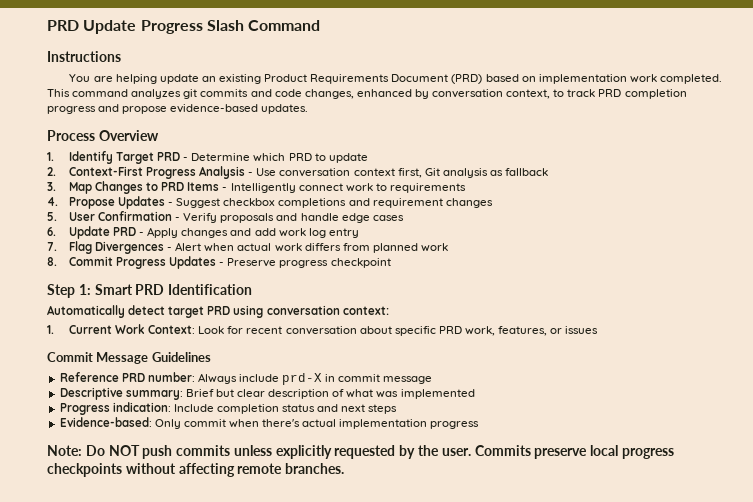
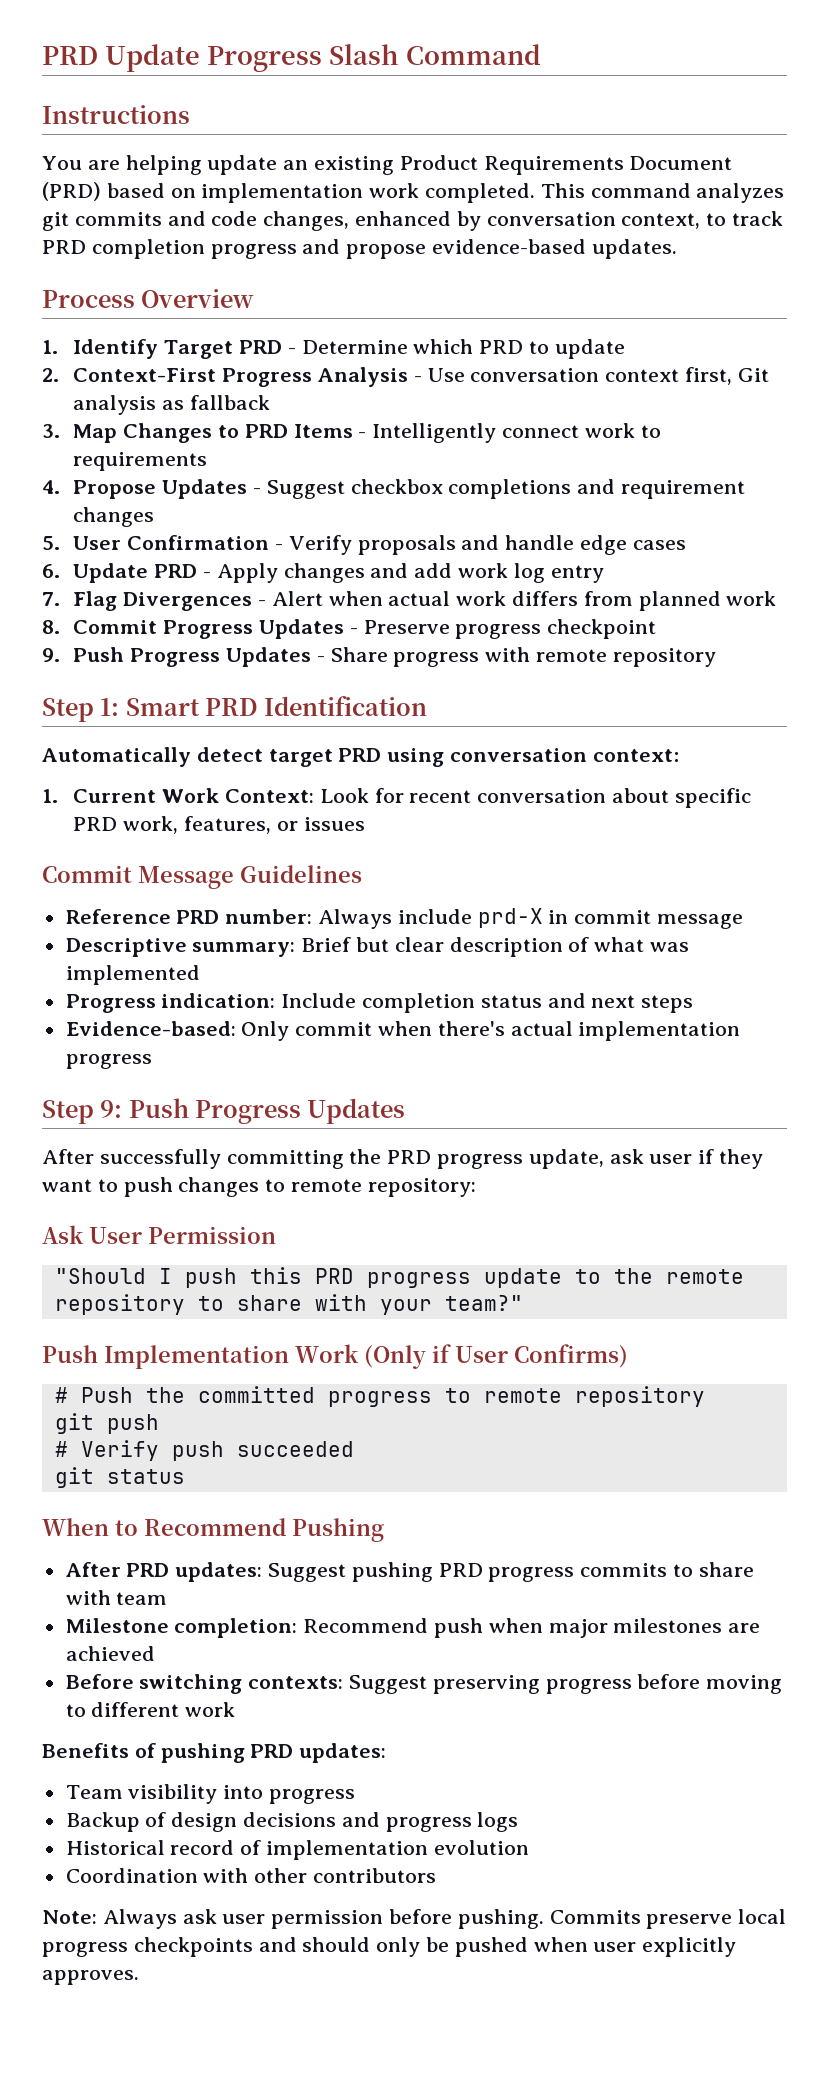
+ 9. Push Progress Updates - Share progress with remote repository
- Note: Do NOT push commits unless explicitly requested by the user.
+ Step 9: Push Progress Updates
+ After successfully committing the PRD progress update, ask user if they want to push changes to remote repository:
+ Ask User Permission
+ "Should I push this PRD progress update to the remote repository to share with your team?"
+ Push Implementation Work (Only if User Confirms)
+ # Push the committed progress to remote repository
+ git push
+ # Verify push succeeded
+ git status
+ When to Recommend Pushing
+ After PRD updates: Suggest pushing PRD progress commits to share with team
+ Milestone completion: Recommend push when major milestones are achieved
+ Before switching contexts: Suggest preserving progress before moving to different work
+ Benefits of pushing PRD updates:
+ Team visibility into progress
+ Backup of design decisions and progress logs
+ Historical record of implementation evolution
+ Coordination with other contributors
+ Note: Always ask user permission before pushing.
- Commits preserve local progress checkpoints without affecting remote branches.
+ Commits preserve local progress checkpoints and should only be pushed when user explicitly approves.

